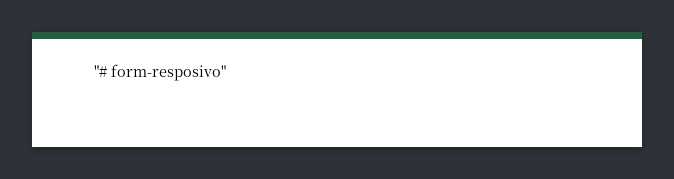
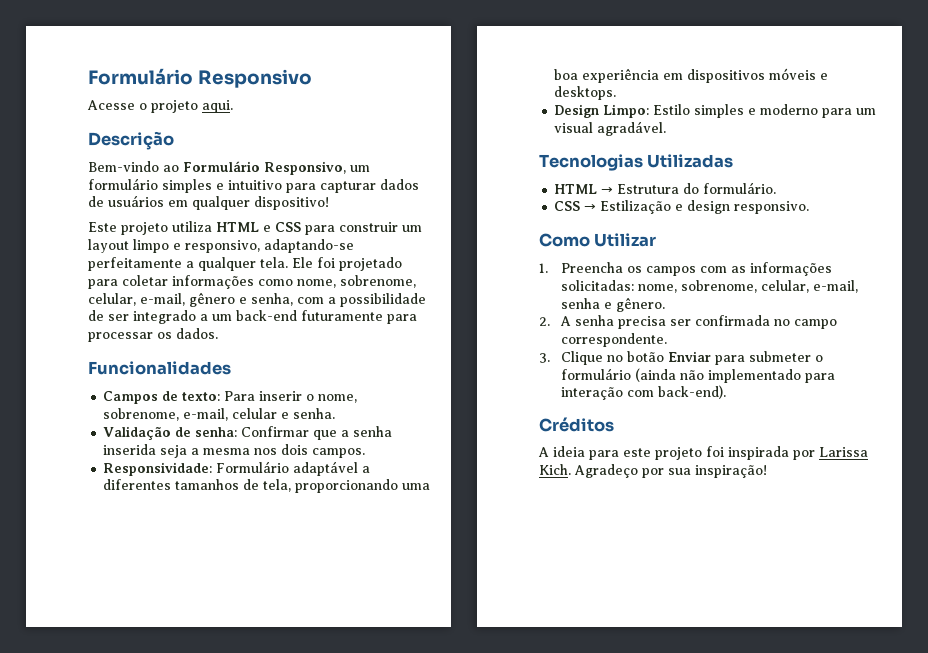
- "# form-resposivo"
+ Formulário Responsivo
+ Acesse o projeto aqui.
+ Descrição
+ Bem-vindo ao Formulário Responsivo, um formulário simples e intuitivo para capturar dados de usuários em qualquer dispositivo!
+ Este projeto utiliza HTML e CSS para construir um layout limpo e responsivo, adaptando-se perfeitamente a qualquer tela. Ele foi projetado para coletar informações como nome, sobrenome, celular, e-mail, gênero e senha, com a possibilidade de ser integrado a um back-end futuramente para processar os dados.
+ Funcionalidades
+ Campos de texto: Para inserir o nome, sobrenome, e-mail, celular e senha.
+ Validação de senha: Confirmar que a senha inserida seja a mesma nos dois campos.
+ Responsividade: Formulário adaptável a diferentes tamanhos de tela, proporcionando uma boa experiência em dispositivos móveis e desktops.
+ Design Limpo: Estilo simples e moderno para um visual agradável.
+ Tecnologias Utilizadas
+ HTML → Estrutura do formulário.
+ CSS → Estilização e design responsivo.
+ Como Utilizar
+ 1. Preencha os campos com as informações solicitadas: nome, sobrenome, celular, e-mail, senha e gênero.
+ 2. A senha precisa ser confirmada no campo correspondente.
+ 3. Clique no botão Enviar para submeter o formulário (ainda não implementado para interação com back-end).
+ Créditos
+ A ideia para este projeto foi inspirada por Larissa Kich. Agradeço por sua inspiração!

